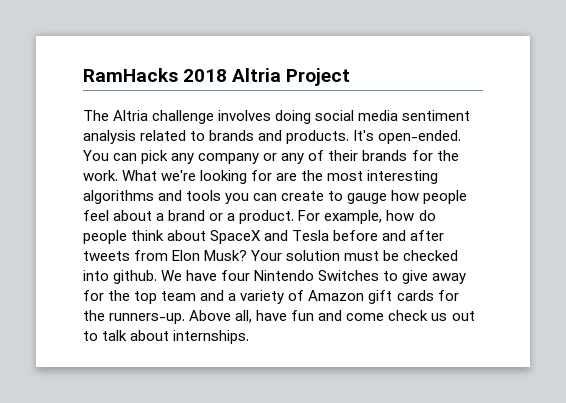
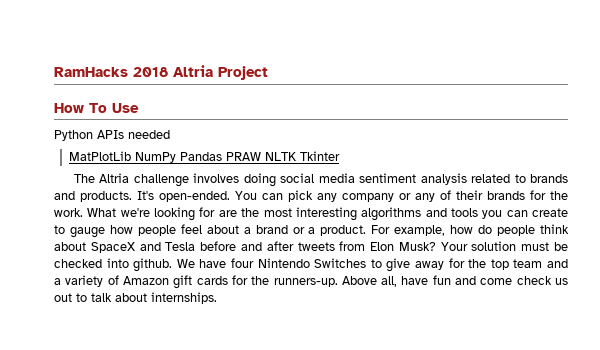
+ How To Use
+ Python APIs needed
+ MatPlotLib NumPy Pandas PRAW NLTK Tkinter

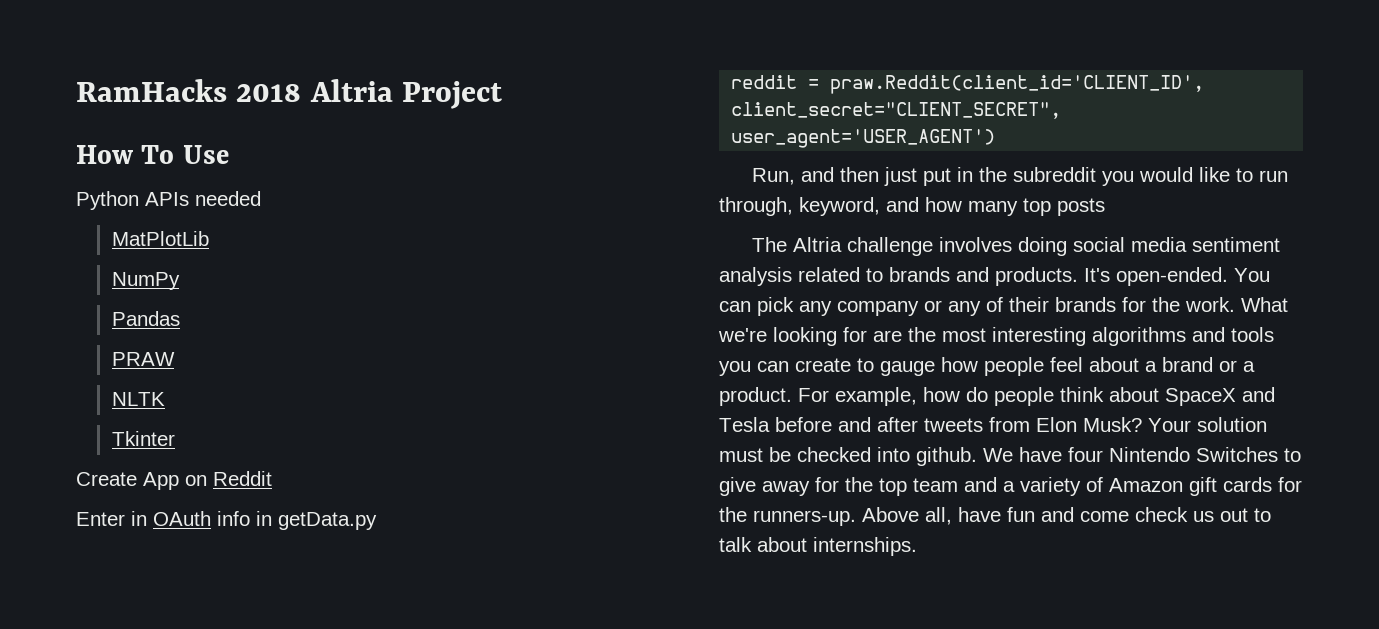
- MatPlotLib NumPy Pandas PRAW NLTK Tkinter
+ MatPlotLib
+ NumPy
+ Pandas
+ PRAW
+ NLTK
+ Tkinter
+ Create App on Reddit
+ Enter in OAuth info in getData.py
+ reddit = praw.Reddit(client_id='CLIENT_ID', client_secret="CLIENT_SECRET", user_agent='USER_AGENT')
+ Run, and then just put in the subreddit you would like to run through, keyword, and how many top posts

